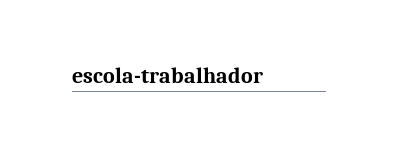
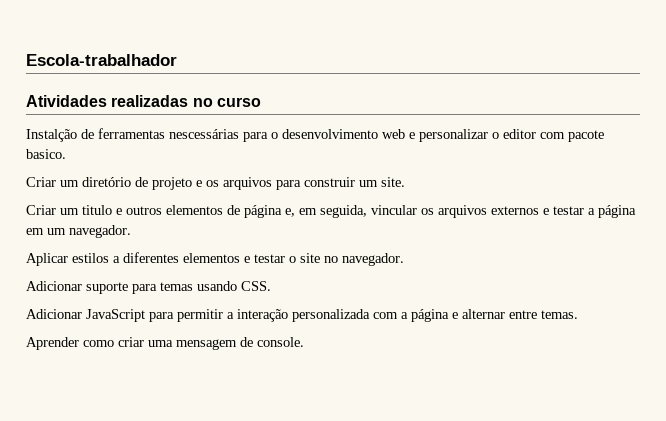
- escola-trabalhador
+ Escola-trabalhador
+ Atividades realizadas no curso
+ Instalção de ferramentas nescessárias para o desenvolvimento web e personalizar o editor com pacote basico.
+ Criar um diretório de projeto e os arquivos para construir um site.
+ Criar um titulo e outros elementos de página e, em seguida, vincular os arquivos externos e testar a página em um navegador.
+ Aplicar estilos a diferentes elementos e testar o site no navegador.
+ Adicionar suporte para temas usando CSS.
+ Adicionar JavaScript para permitir a interação personalizada com a página e alternar entre temas.
+ Aprender como criar uma mensagem de console.

